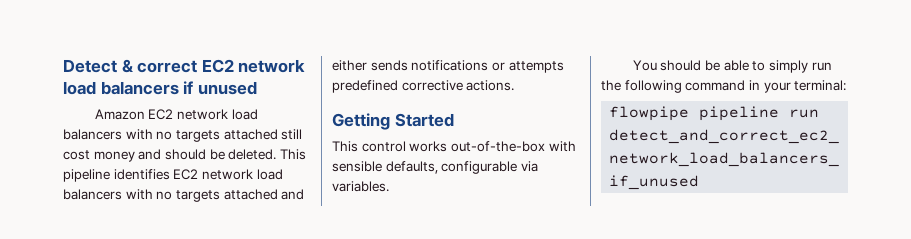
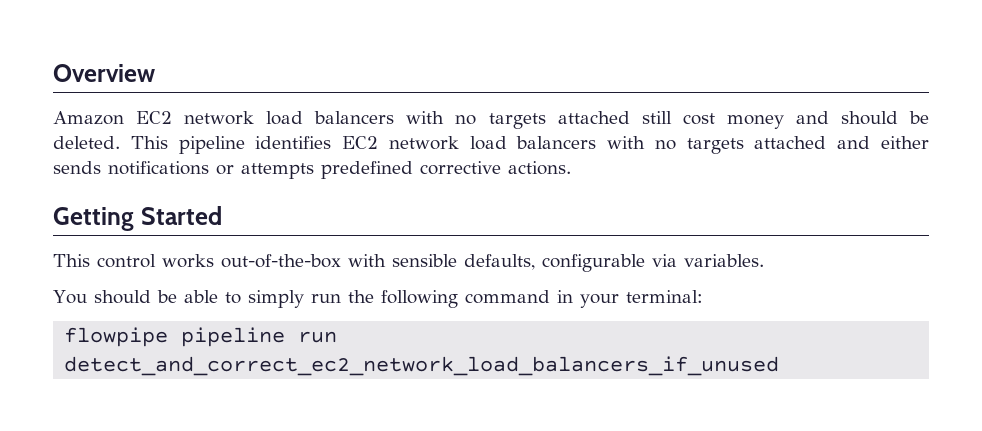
- Detect & correct EC2 network load balancers if unused
+ Overview

